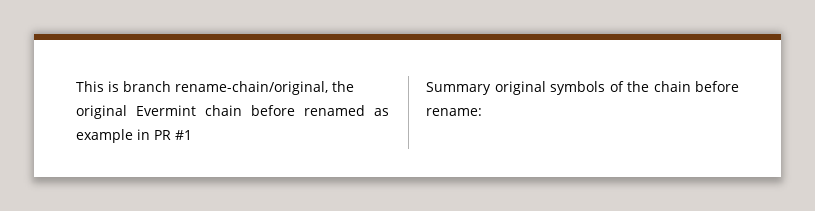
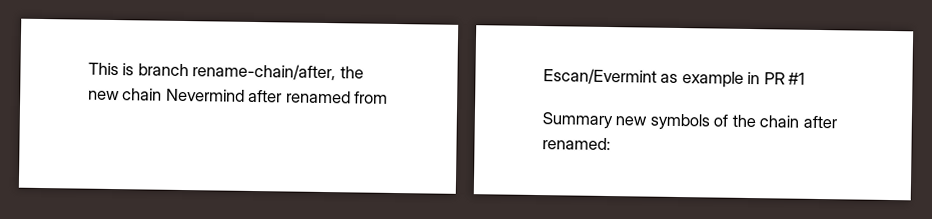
- This is branch rename-chain/original, the original Evermint chain before renamed as example in PR #1
+ This is branch rename-chain/after, the new chain Nevermind after renamed from Escan/Evermint as example in PR #1
- Summary original symbols of the chain before rename:
+ Summary new symbols of the chain after renamed:

